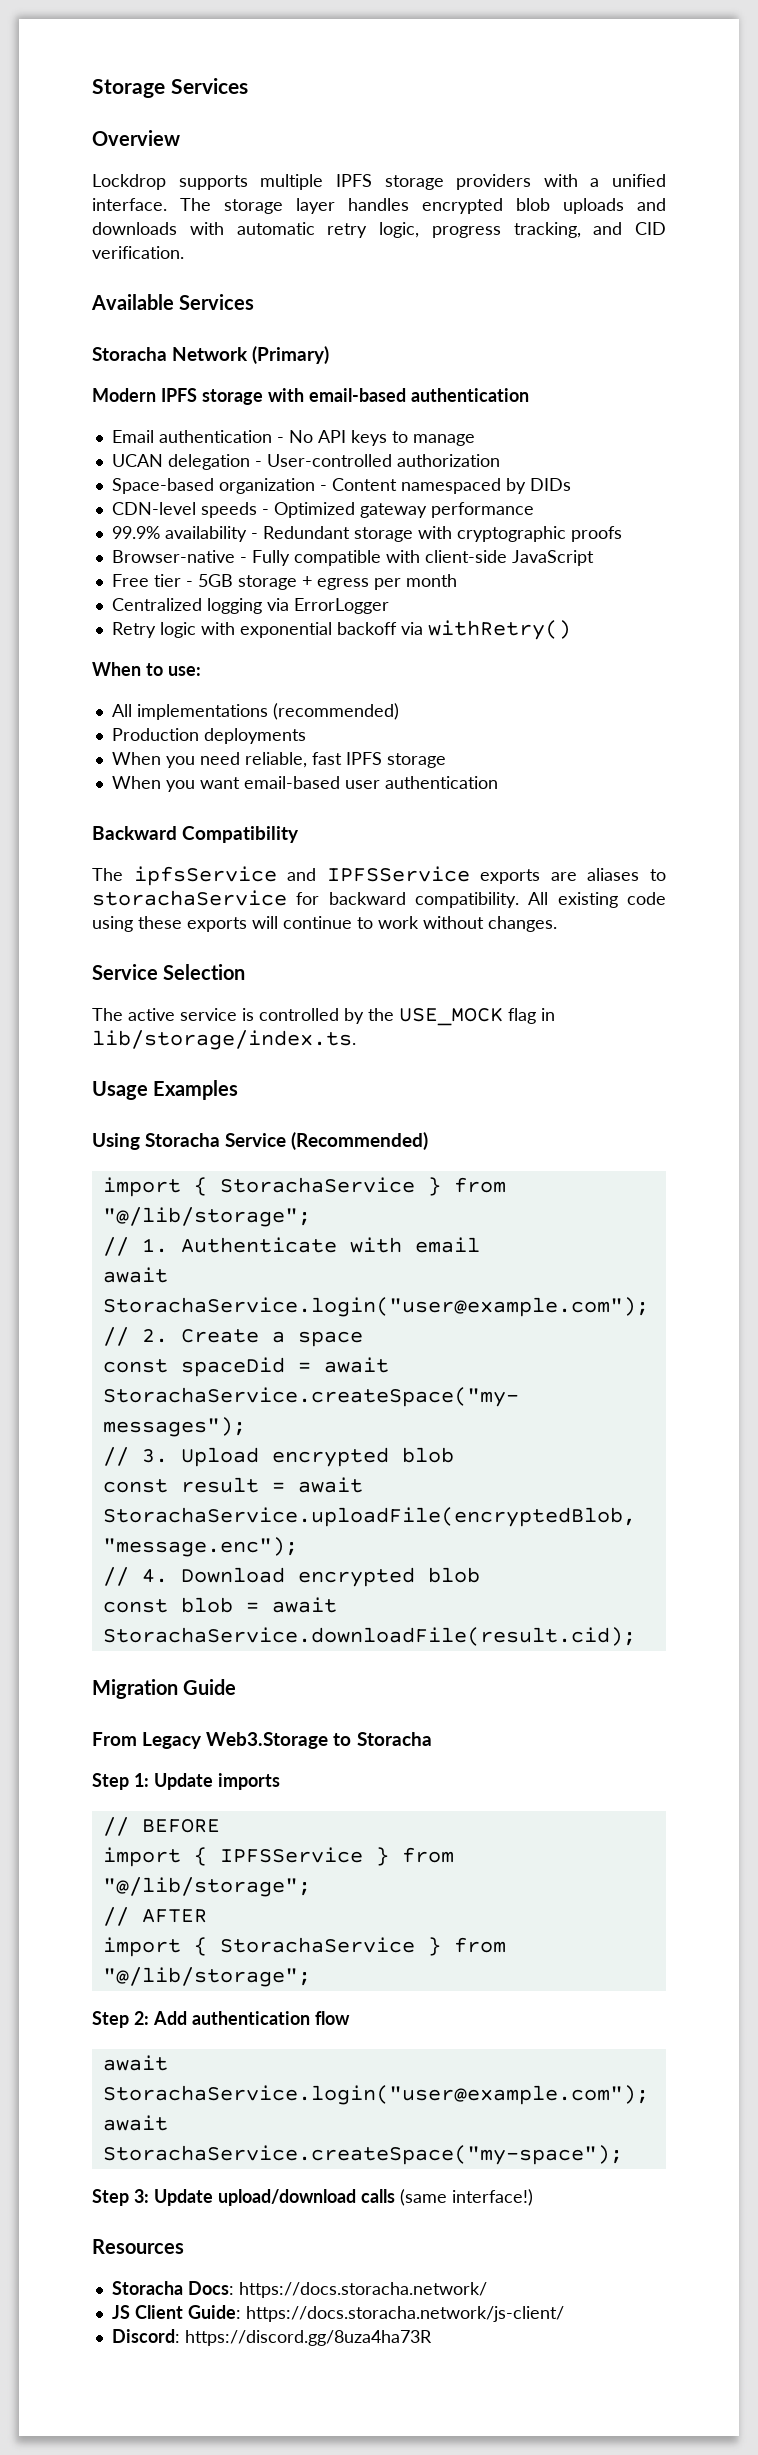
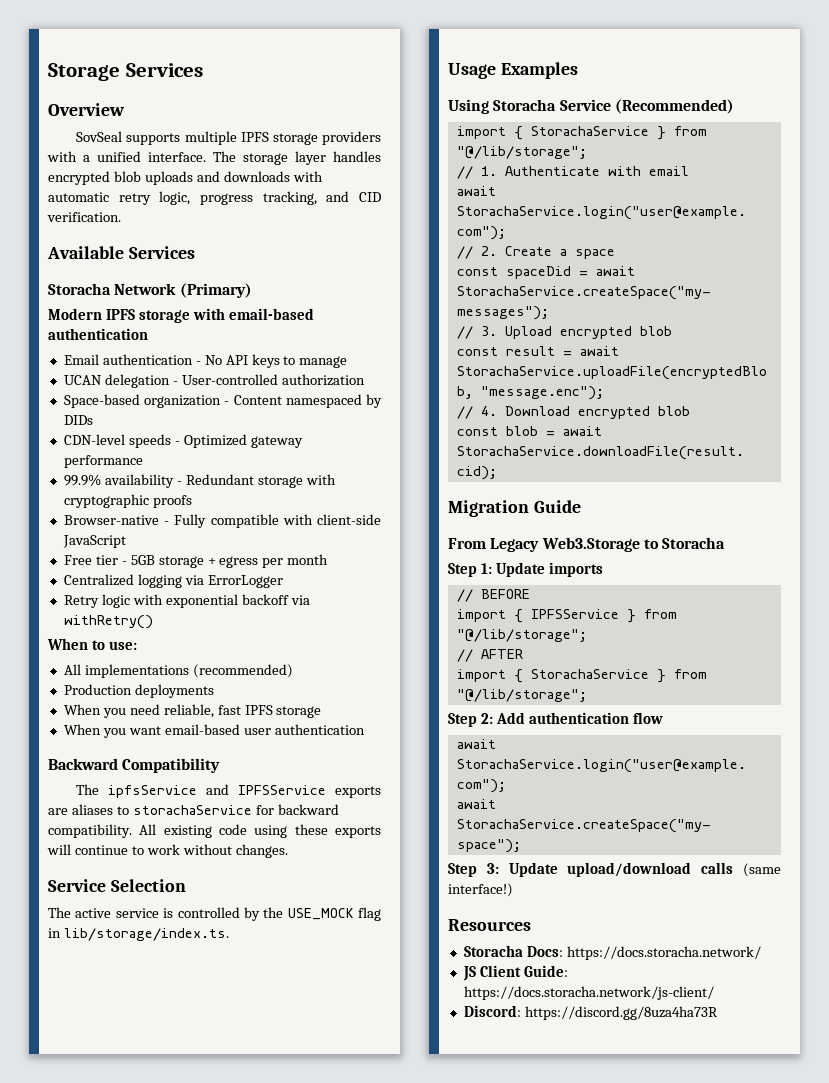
- Lockdrop supports multiple IPFS storage providers with a unified interface.
+ SovSeal supports multiple IPFS storage providers with a unified interface.

